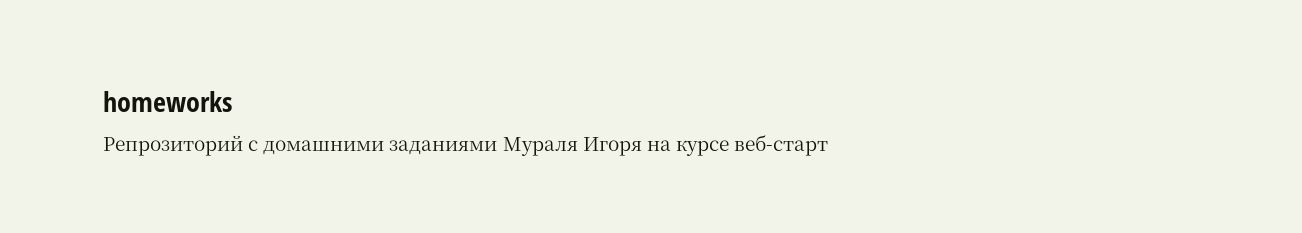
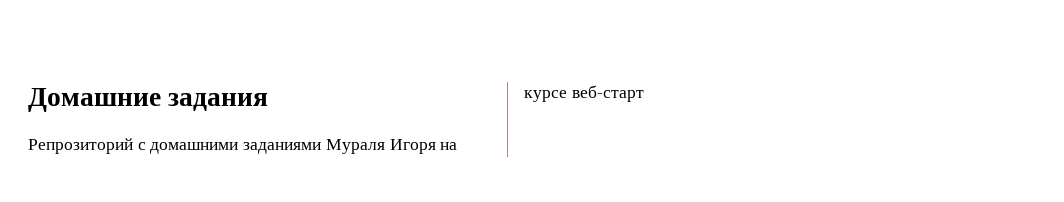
- homeworks
+ Домашние задания

